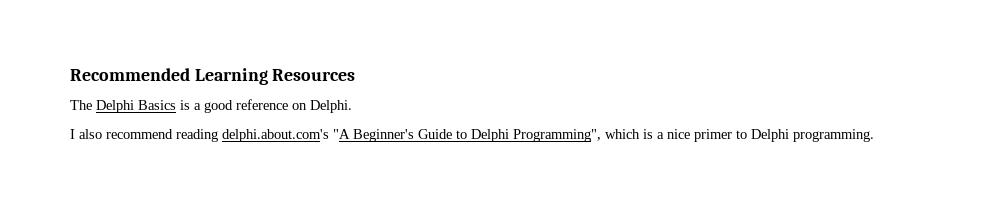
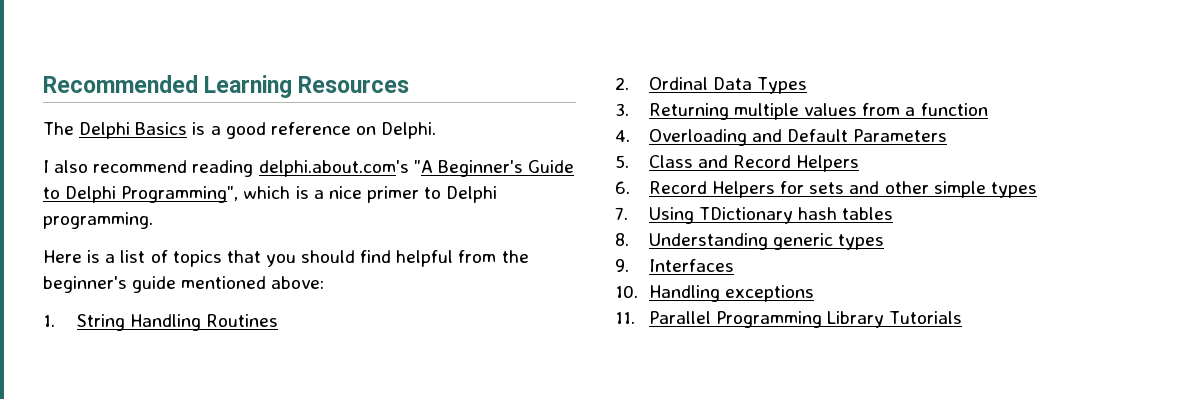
+ Here is a list of topics that you should find helpful from the beginner's guide mentioned above:
+ 1. String Handling Routines
+ 2. Ordinal Data Types
+ 3. Returning multiple values from a function
+ 4. Overloading and Default Parameters
+ 5. Class and Record Helpers
+ 6. Record Helpers for sets and other simple types
+ 7. Using TDictionary hash tables
+ 8. Understanding generic types
+ 9. Interfaces
+ 10. Handling exceptions
+ 11. Parallel Programming Library Tutorials

